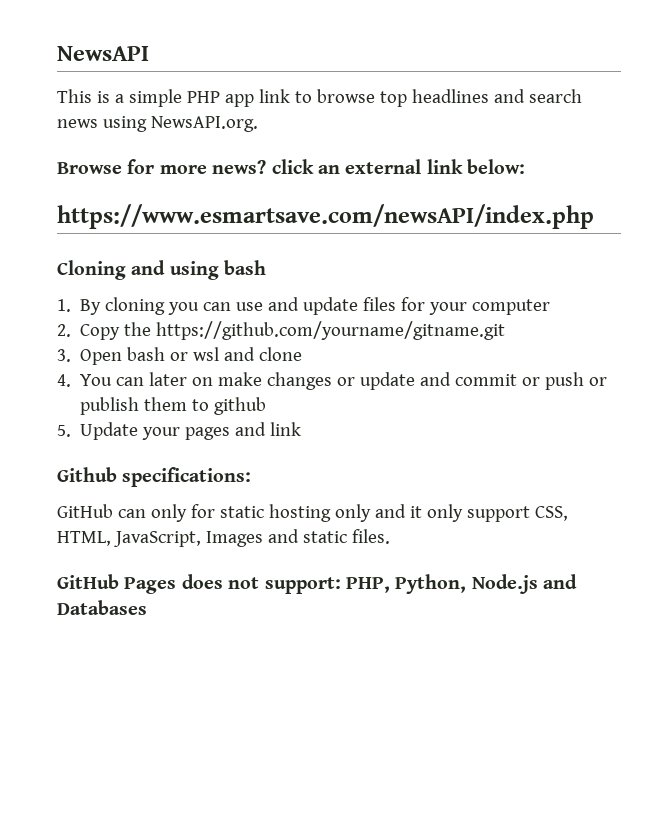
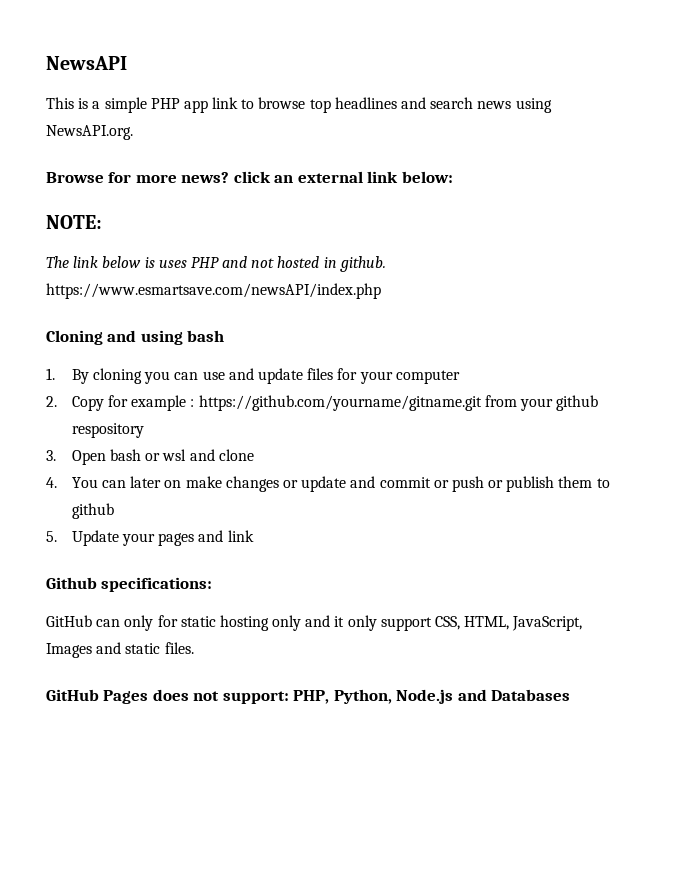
- https://www.esmartsave.com/newsAPI/index.php
+ NOTE:
+ The link below is uses PHP and not hosted in github. https://www.esmartsave.com/newsAPI/index.php
- 2. Copy the https://github.com/yourname/gitname.git
+ 2. Copy for example : https://github.com/yourname/gitname.git from your github respository

